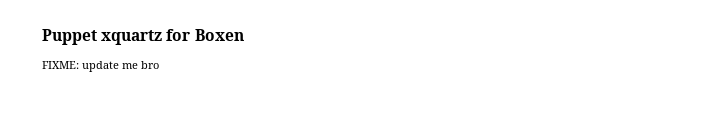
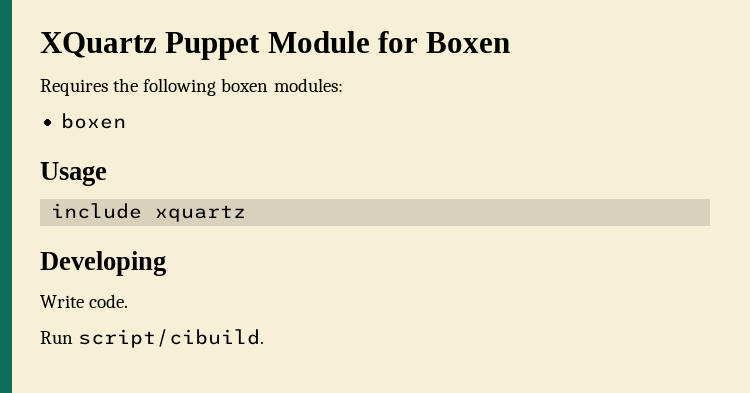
- Puppet xquartz for Boxen
+ XQuartz Puppet Module for Boxen
- FIXME: update me bro
+ Requires the following boxen modules:
+ boxen
+ Usage
+ include xquartz
+ Developing
+ Write code.
+ Run script/cibuild.

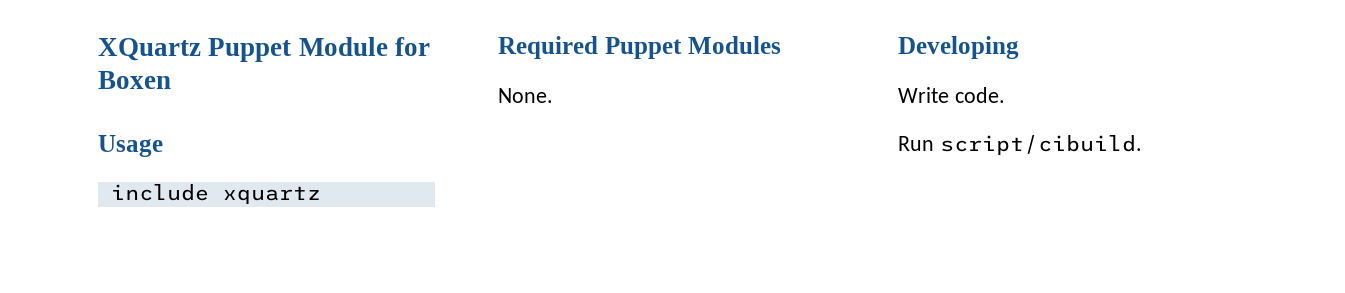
- Requires the following boxen modules:
- boxen
+ Required Puppet Modules
+ None.

